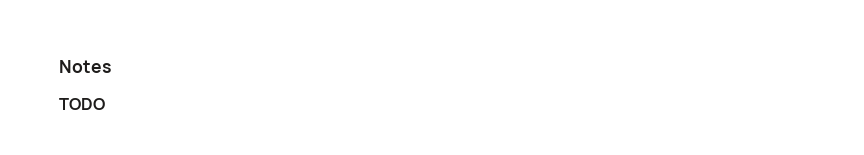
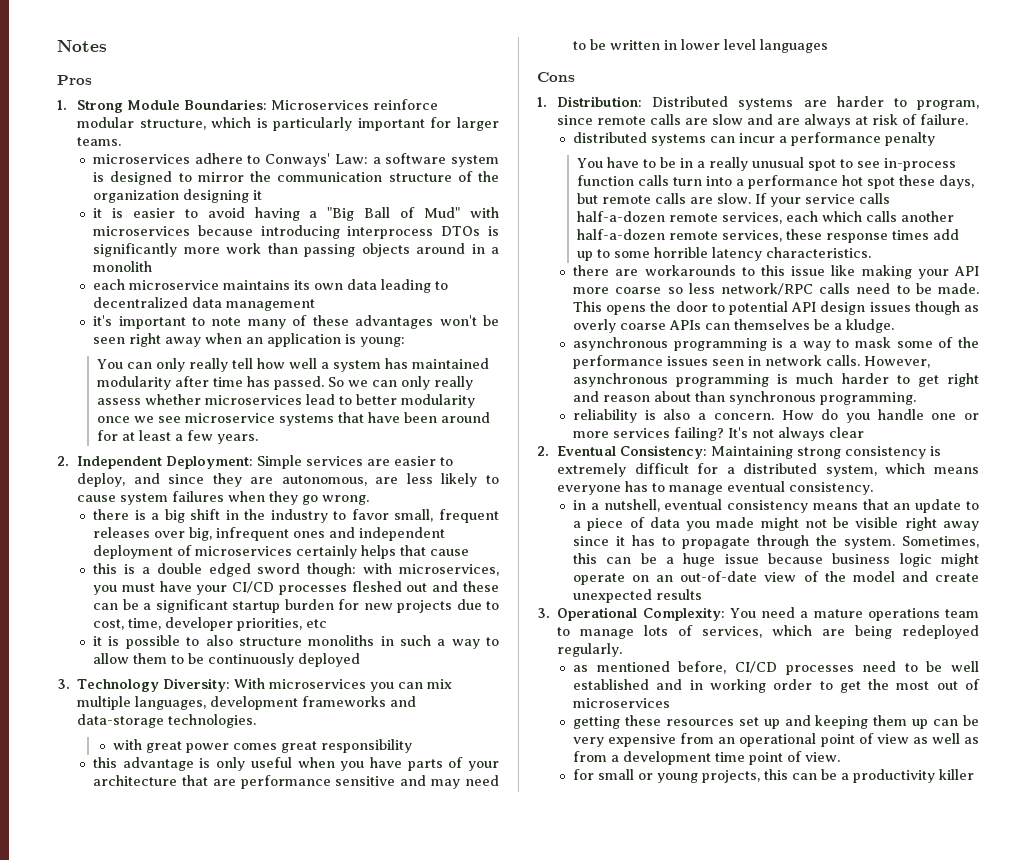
- TODO
+ Pros
+ 1. Strong Module Boundaries: Microservices reinforce modular structure, which is particularly important for larger teams.
+ microservices adhere to Conways' Law: a software system is designed to mirror the communication structure of the organization designing it
+ it is easier to avoid having a "Big Ball of Mud" with microservices because introducing interprocess DTOs is significantly more work than passing objects around in a monolith
+ each microservice maintains its own data leading to decentralized data management
+ it's important to note many of these advantages won't be seen right away when an application is young:
+ You can only really tell how well a system has maintained modularity after time has passed. So we can only really assess whether microservices lead to better modularity once we see microservice systems that have been around for at least a few years.
+ 2. Independent Deployment: Simple services are easier to deploy, and since they are autonomous, are less likely to cause system failures when they go wrong.
+ there is a big shift in the industry to favor small, frequent releases over big, infrequent ones and independent deployment of microservices certainly helps that cause
+ this is a double edged sword though: with microservices, you must have your CI/CD processes fleshed out and these can be a significant startup burden for new projects due to cost, time, developer priorities, etc
+ it is possible to also structure monoliths in such a way to allow them to be continuously deployed
+ 3. Technology Diversity: With microservices you can mix multiple languages, development frameworks and data-storage technologies.
+ with great power comes great responsibility
+ this advantage is only useful when you have parts of your architecture that are performance sensitive and may need to be written in lower level languages
+ Cons
+ 1. Distribution: Distributed systems are harder to program, since remote calls are slow and are always at risk of failure.
+ distributed systems can incur a performance penalty
+ You have to be in a really unusual spot to see in-process function calls turn into a performance hot spot these days, but remote calls are slow. If your service calls half-a-dozen remote services, each which calls another half-a-dozen remote services, these response times add up to some horrible latency characteristics.
+ there are workarounds to this issue like making your API more coarse so less network/RPC calls need to be made. This opens the door to potential API design issues though as overly coarse APIs can themselves be a kludge.
+ asynchronous programming is a way to mask some of the performance issues seen in network calls. However, asynchronous programming is much harder to get right and reason about than synchronous programming.
+ reliability is also a concern. How do you handle one or more services failing? It's not always clear
+ 2. Eventual Consistency: Maintaining strong consistency is extremely difficult for a distributed system, which means everyone has to manage eventual consistency.
+ in a nutshell, eventual consistency means that an update to a piece of data you made might not be visible right away since it has to propagate through the system. Sometimes, this can be a huge issue because business logic might operate on an out-of-date view of the model and create unexpected results
+ 3. Operational Complexity: You need a mature operations team to manage lots of services, which are being redeployed regularly.
+ as mentioned before, CI/CD processes need to be well established and in working order to get the most out of microservices
+ getting these resources set up and keeping them up can be very expensive from an operational point of view as well as from a development time point of view.
+ for small or young projects, this can be a productivity killer

